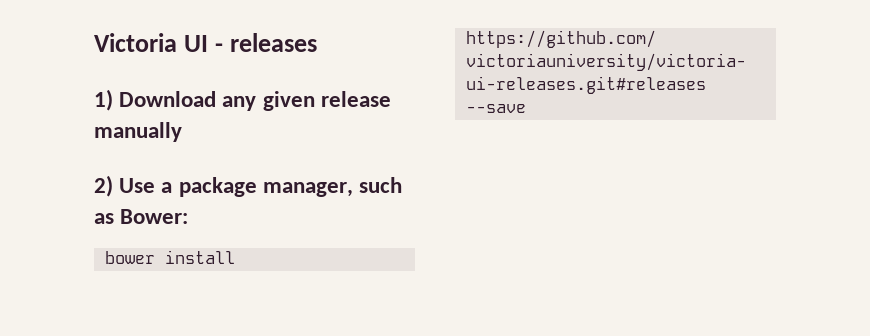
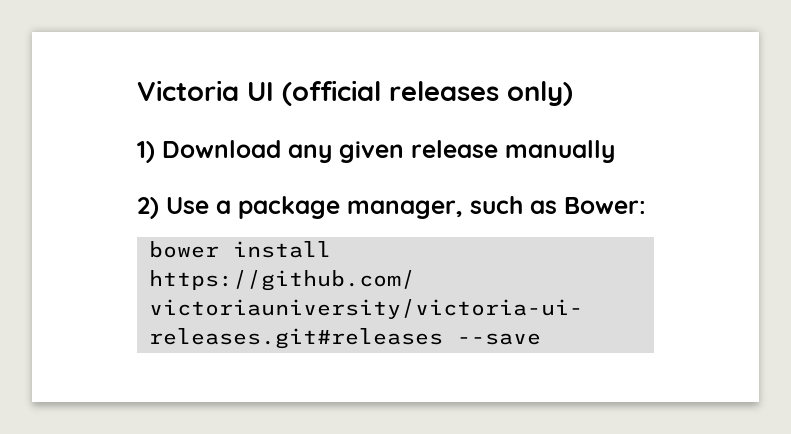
- Victoria UI - releases
+ Victoria UI (official releases only)

